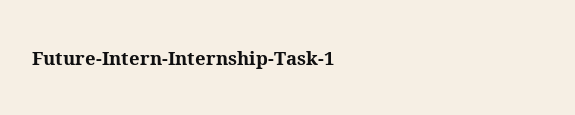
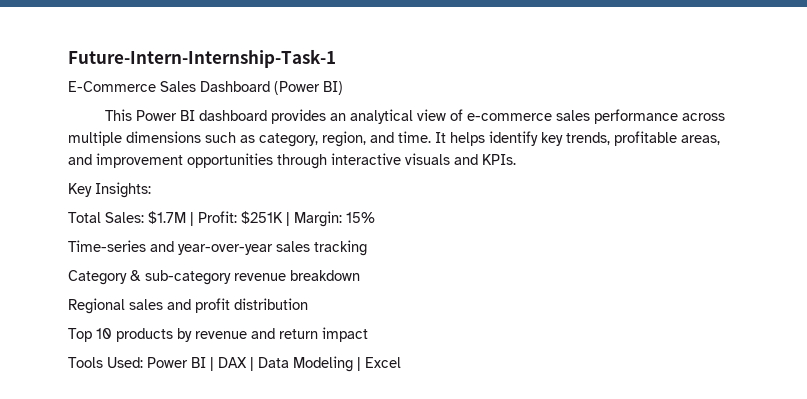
+ E-Commerce Sales Dashboard (Power BI)
+ This Power BI dashboard provides an analytical view of e-commerce sales performance across multiple dimensions such as category, region, and time. It helps identify key trends, profitable areas, and improvement opportunities through interactive visuals and KPIs.
+ Key Insights:
+ Total Sales: $1.7M | Profit: $251K | Margin: 15%
+ Time-series and year-over-year sales tracking
+ Category & sub-category revenue breakdown
+ Regional sales and profit distribution
+ Top 10 products by revenue and return impact
+ Tools Used: Power BI | DAX | Data Modeling | Excel

